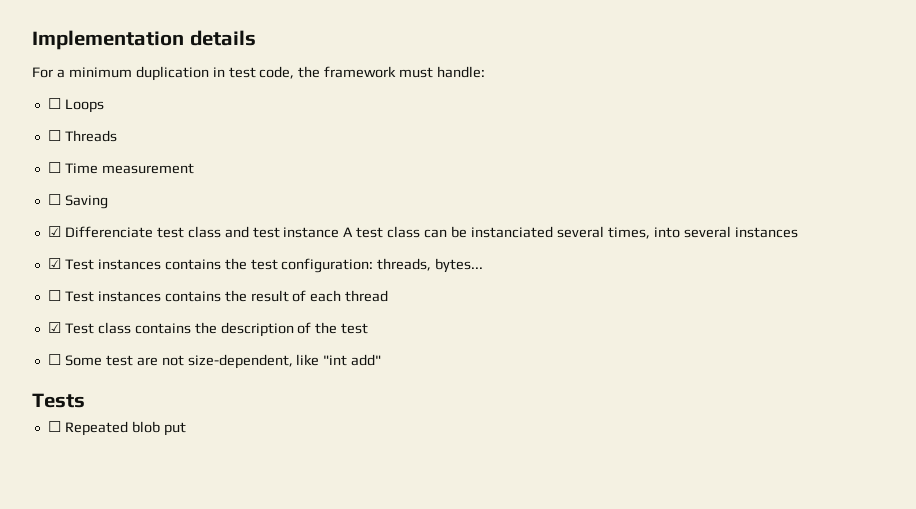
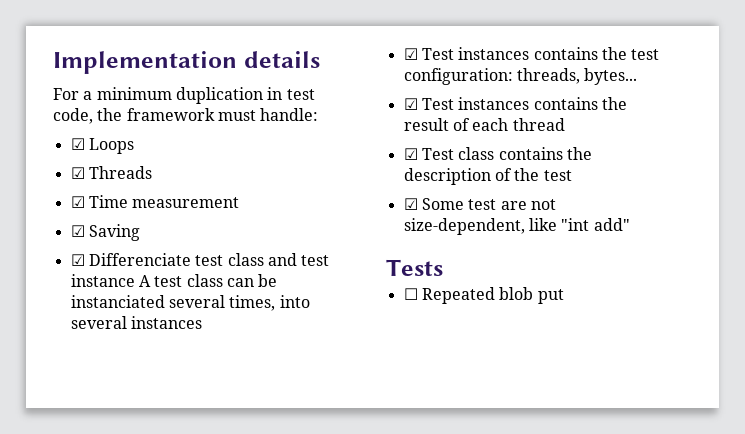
- ☐ Loops
+ ☑ Loops
- ☐ Threads
+ ☑ Threads
- ☐ Time measurement
+ ☑ Time measurement
- ☐ Saving
+ ☑ Saving
- ☐ Test instances contains the result of each thread
+ ☑ Test instances contains the result of each thread
- ☐ Some test are not size-dependent, like "int add"
+ ☑ Some test are not size-dependent, like "int add"

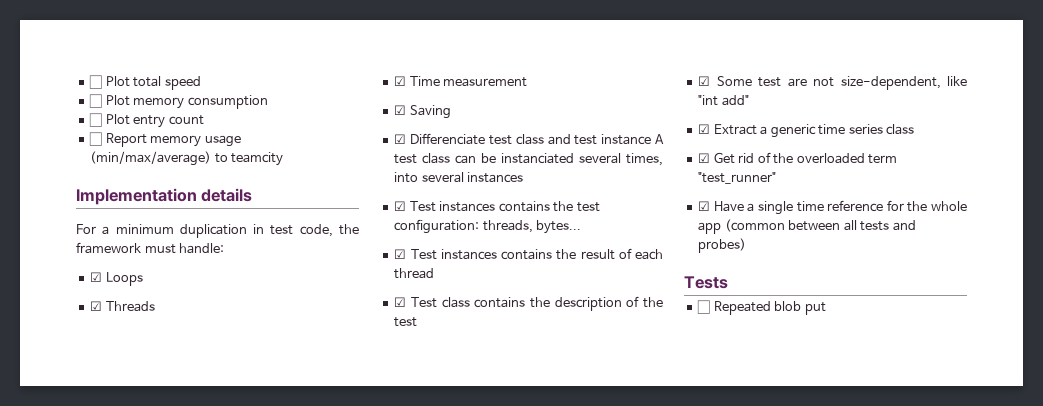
+ ☐ Plot total speed
+ ☐ Plot memory consumption
+ ☐ Plot entry count
+ ☐ Report memory usage (min/max/average) to teamcity
+ ☑ Extract a generic time series class
+ ☑ Get rid of the overloaded term "test_runner"
+ ☑ Have a single time reference for the whole app (common between all tests and probes)

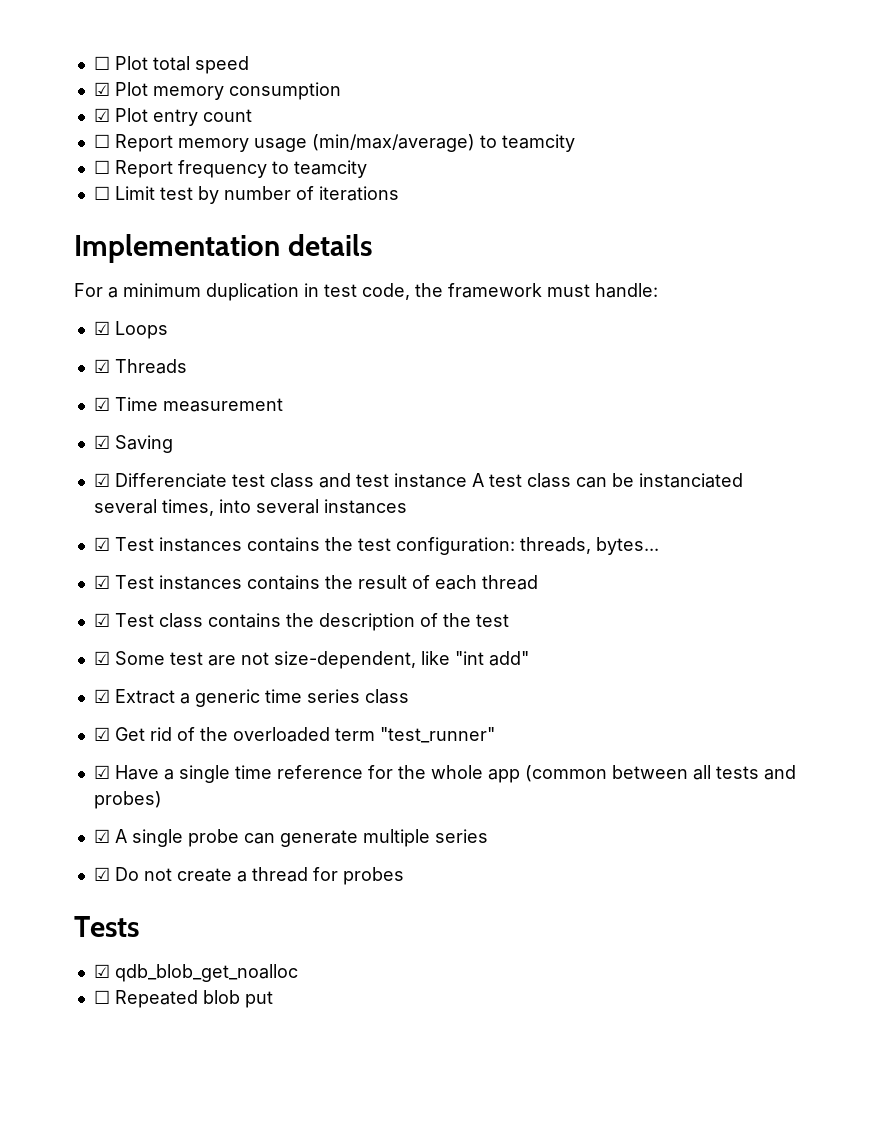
- ☐ Plot memory consumption
+ ☑ Plot memory consumption
- ☐ Plot entry count
+ ☑ Plot entry count
+ ☐ Report frequency to teamcity
+ ☐ Limit test by number of iterations
+ ☑ A single probe can generate multiple series
+ ☑ Do not create a thread for probes
+ ☑ qdb_blob_get_noalloc

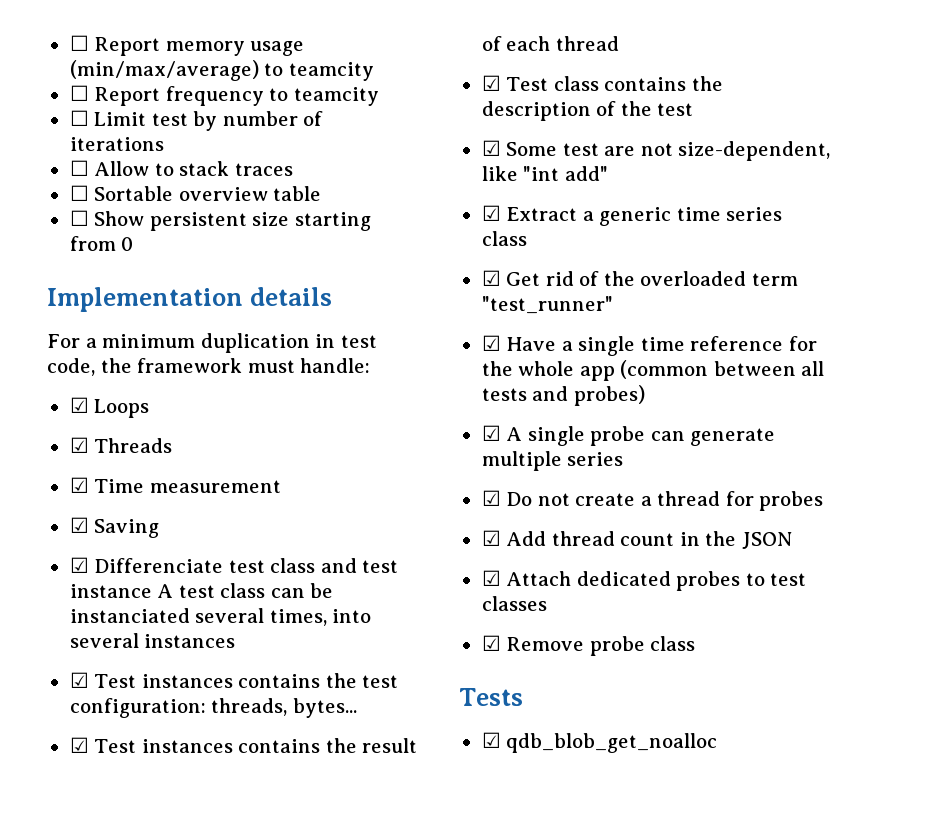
- ☐ Plot total speed
- ☑ Plot memory consumption
- ☑ Plot entry count
+ ☐ Allow to stack traces
+ ☐ Sortable overview table
+ ☐ Show persistent size starting from 0
+ ☑ Add thread count in the JSON
+ ☑ Attach dedicated probes to test classes
+ ☑ Remove probe class
- ☐ Repeated blob put

